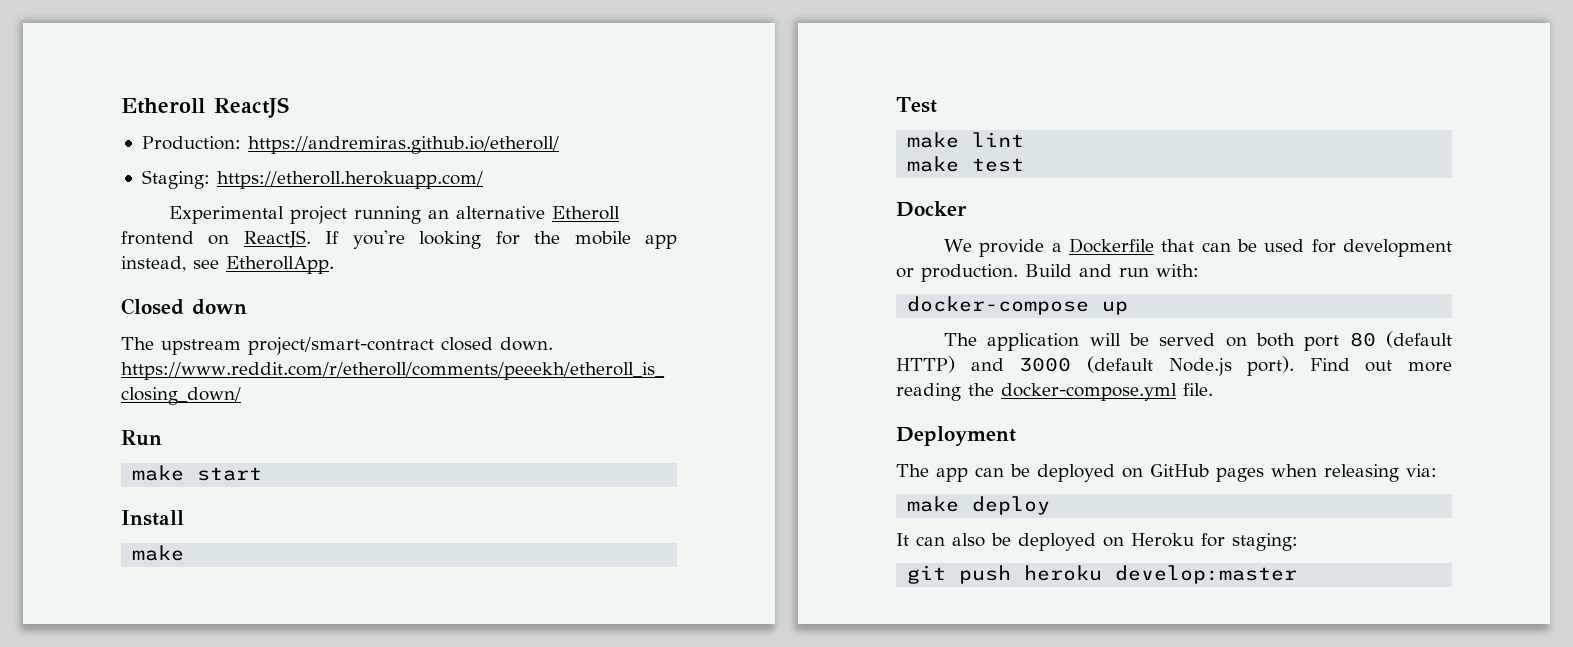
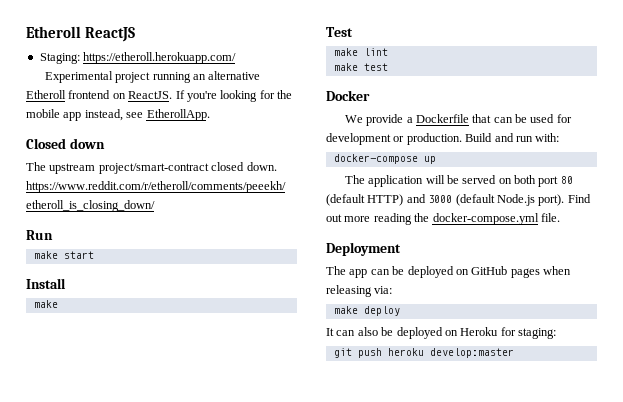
- Production: https://andremiras.github.io/etheroll/

